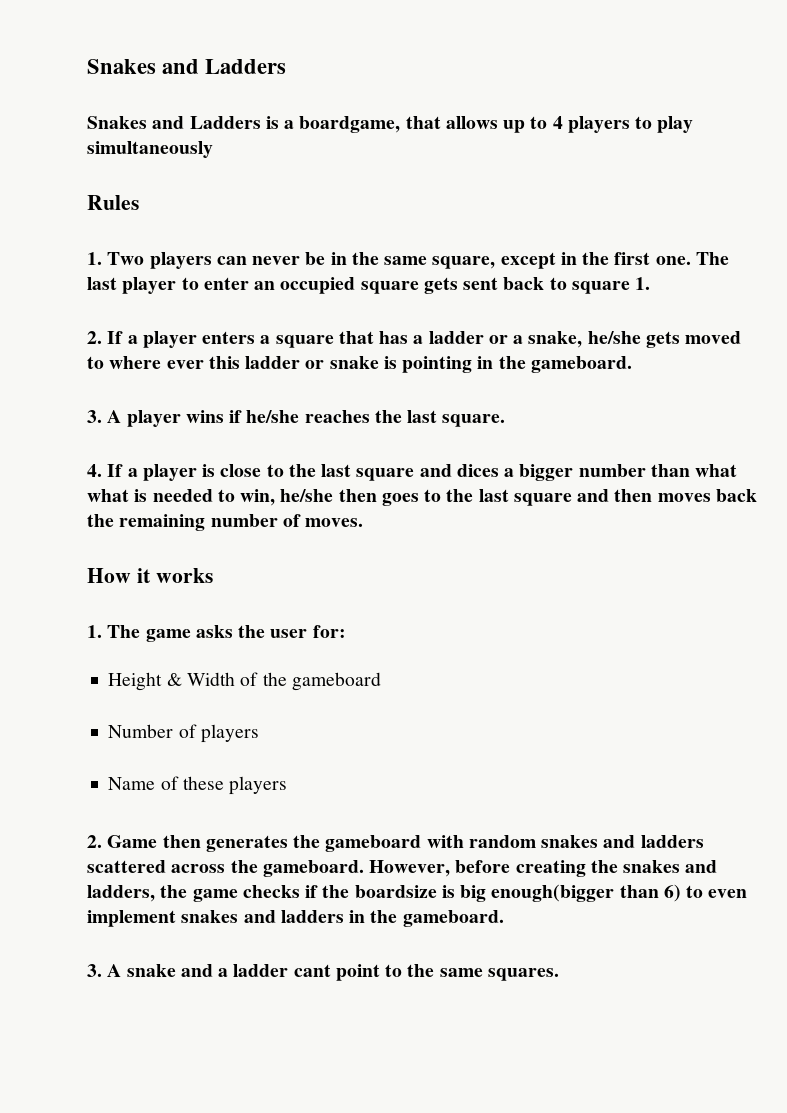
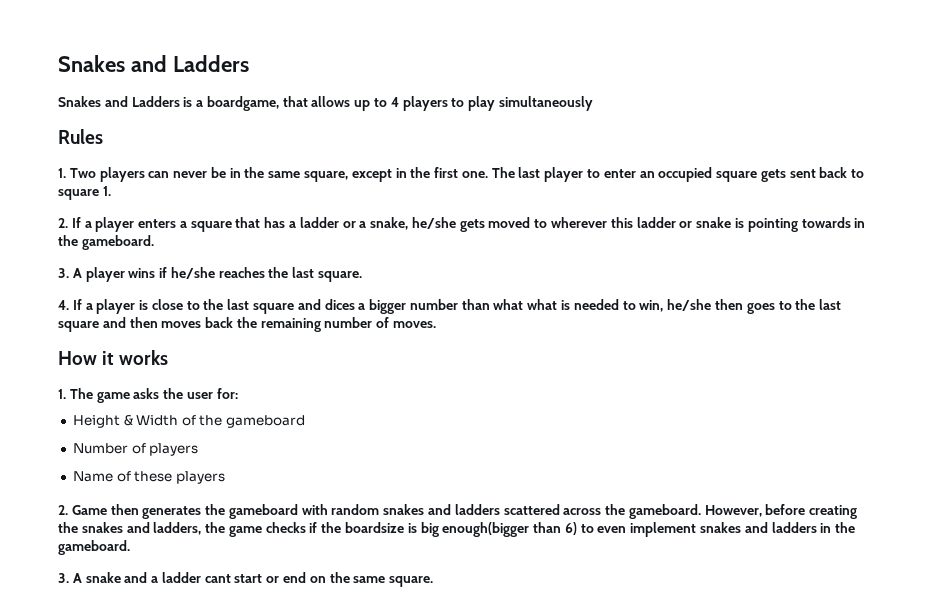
- 2. If a player enters a square that has a ladder or a snake, he/she gets moved to where ever this ladder or snake is pointing in the gameboard.
+ 2. If a player enters a square that has a ladder or a snake, he/she gets moved to wherever this ladder or snake is pointing towards in the gameboard.
- 3. A snake and a ladder cant point to the same squares.
+ 3. A snake and a ladder cant start or end on the same square.

